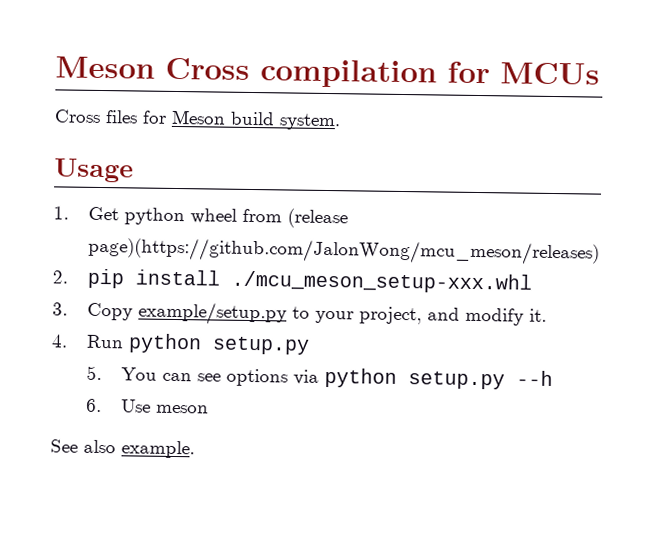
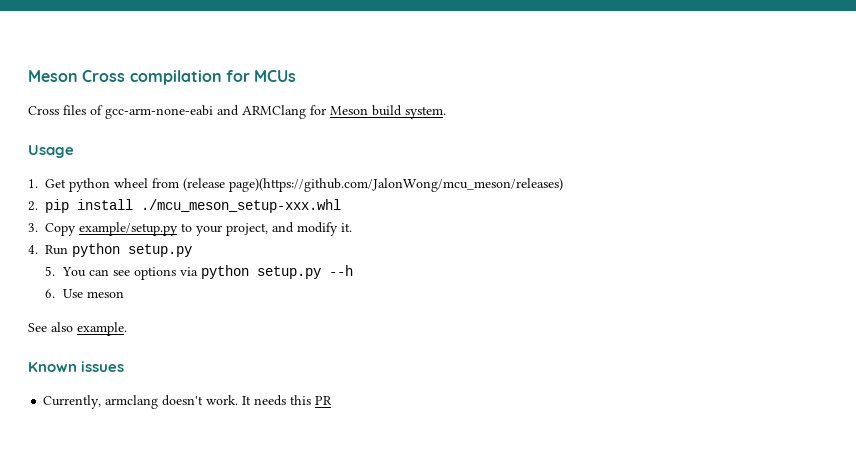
- Cross files for Meson build system.
+ Cross files of gcc-arm-none-eabi and ARMClang for Meson build system.
+ Known issues
+ Currently, armclang doesn't work. It needs this PR

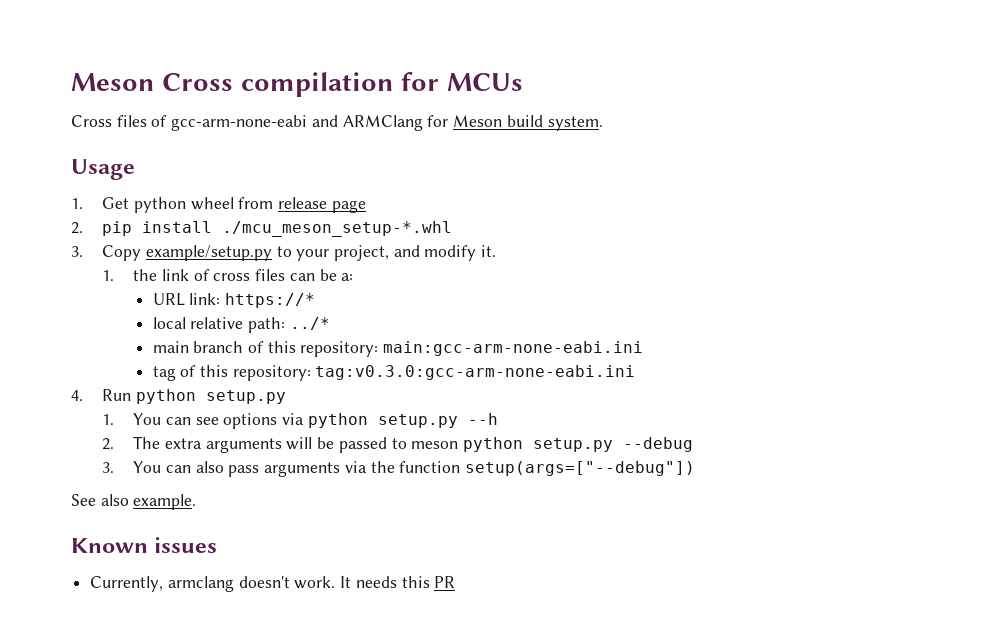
- 1. Get python wheel from (release page)(https://github.com/JalonWong/mcu_meson/releases)
+ 1. Get python wheel from release page
- 2. pip install ./mcu_meson_setup-xxx.whl
+ 2. pip install ./mcu_meson_setup-*.whl
+ 1. the link of cross files can be a:
+ URL link: https://*
+ local relative path: ../*
+ main branch of this repository: main:gcc-arm-none-eabi.ini
+ tag of this repository: tag:v0.3.0:gcc-arm-none-eabi.ini
- 5. You can see options via python setup.py --h
+ 1. You can see options via python setup.py --h
- 6. Use meson
+ 2. The extra arguments will be passed to meson python setup.py --debug
+ 3. You can also pass arguments via the function setup(args=["--debug"])

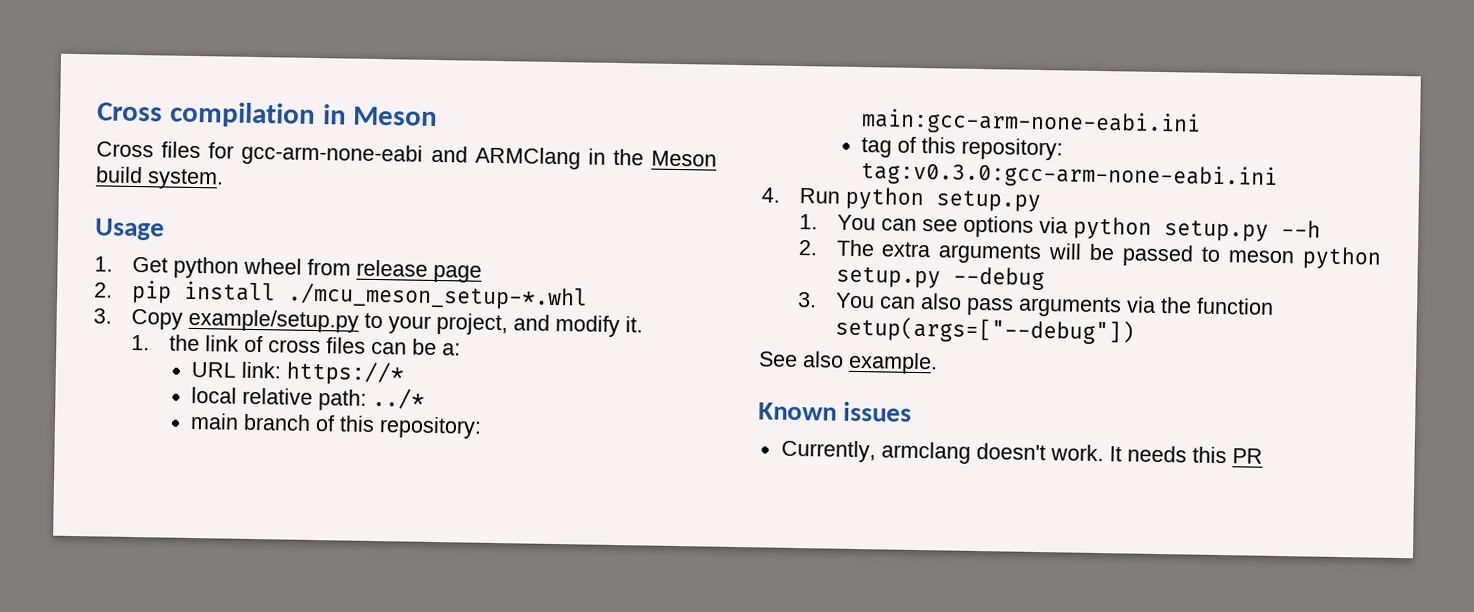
- Meson Cross compilation for MCUs
+ Cross compilation in Meson
- Cross files of gcc-arm-none-eabi and ARMClang for Meson build system.
+ Cross files for gcc-arm-none-eabi and ARMClang in the Meson build system.

